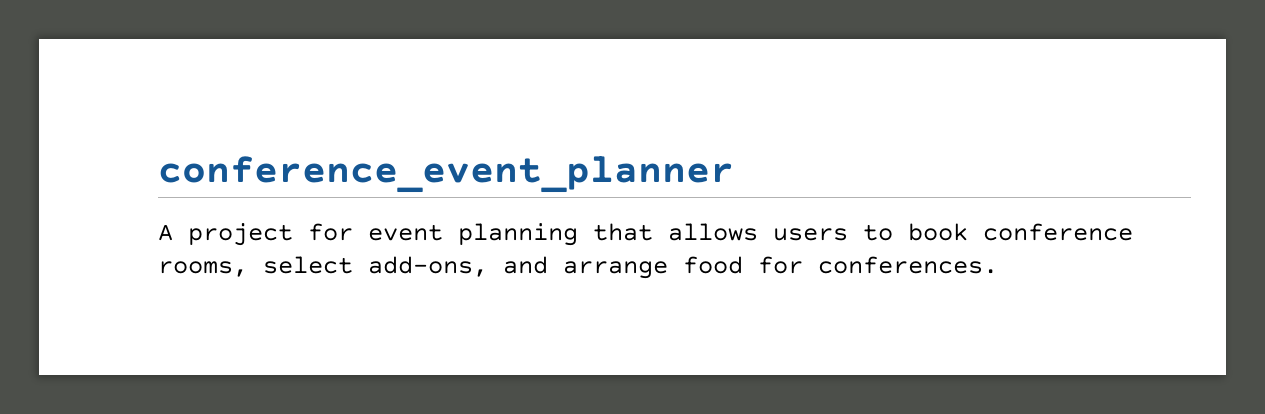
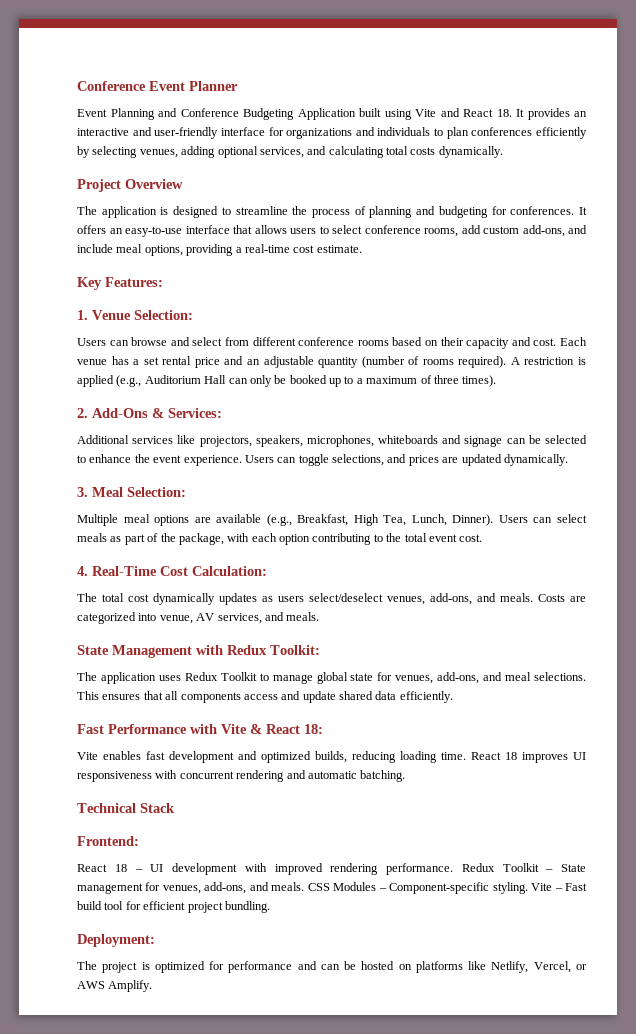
- conference_event_planner
- A project for event planning that allows users to book conference rooms, select add-ons, and arrange food for conferences.
+ Conference Event Planner
+ Event Planning and Conference Budgeting Application built using Vite and React 18. It provides an interactive and user-friendly interface for organizations and individuals to plan conferences efficiently by selecting venues, adding optional services, and calculating total costs dynamically.
+ Project Overview
+ The application is designed to streamline the process of planning and budgeting for conferences. It offers an easy-to-use interface that allows users to select conference rooms, add custom add-ons, and include meal options, providing a real-time cost estimate.
+ Key Features:
+ 1. Venue Selection:
+ Users can browse and select from different conference rooms based on their capacity and cost. Each venue has a set rental price and an adjustable quantity (number of rooms required). A restriction is applied (e.g., Auditorium Hall can only be booked up to a maximum of three times).
+ 2. Add-Ons & Services:
+ Additional services like projectors, speakers, microphones, whiteboards and signage can be selected to enhance the event experience. Users can toggle selections, and prices are updated dynamically.
+ 3. Meal Selection:
+ Multiple meal options are available (e.g., Breakfast, High Tea, Lunch, Dinner). Users can select meals as part of the package, with each option contributing to the total event cost.
+ 4. Real-Time Cost Calculation:
+ The total cost dynamically updates as users select/deselect venues, add-ons, and meals. Costs are categorized into venue, AV services, and meals.
+ State Management with Redux Toolkit:
+ The application uses Redux Toolkit to manage global state for venues, add-ons, and meal selections. This ensures that all components access and update shared data efficiently.
+ Fast Performance with Vite & React 18:
+ Vite enables fast development and optimized builds, reducing loading time. React 18 improves UI responsiveness with concurrent rendering and automatic batching.
+ Technical Stack
+ Frontend:
+ React 18 – UI development with improved rendering performance. Redux Toolkit – State management for venues, add-ons, and meals. CSS Modules – Component-specific styling. Vite – Fast build tool for efficient project bundling.
+ Deployment:
+ The project is optimized for performance and can be hosted on platforms like Netlify, Vercel, or AWS Amplify.

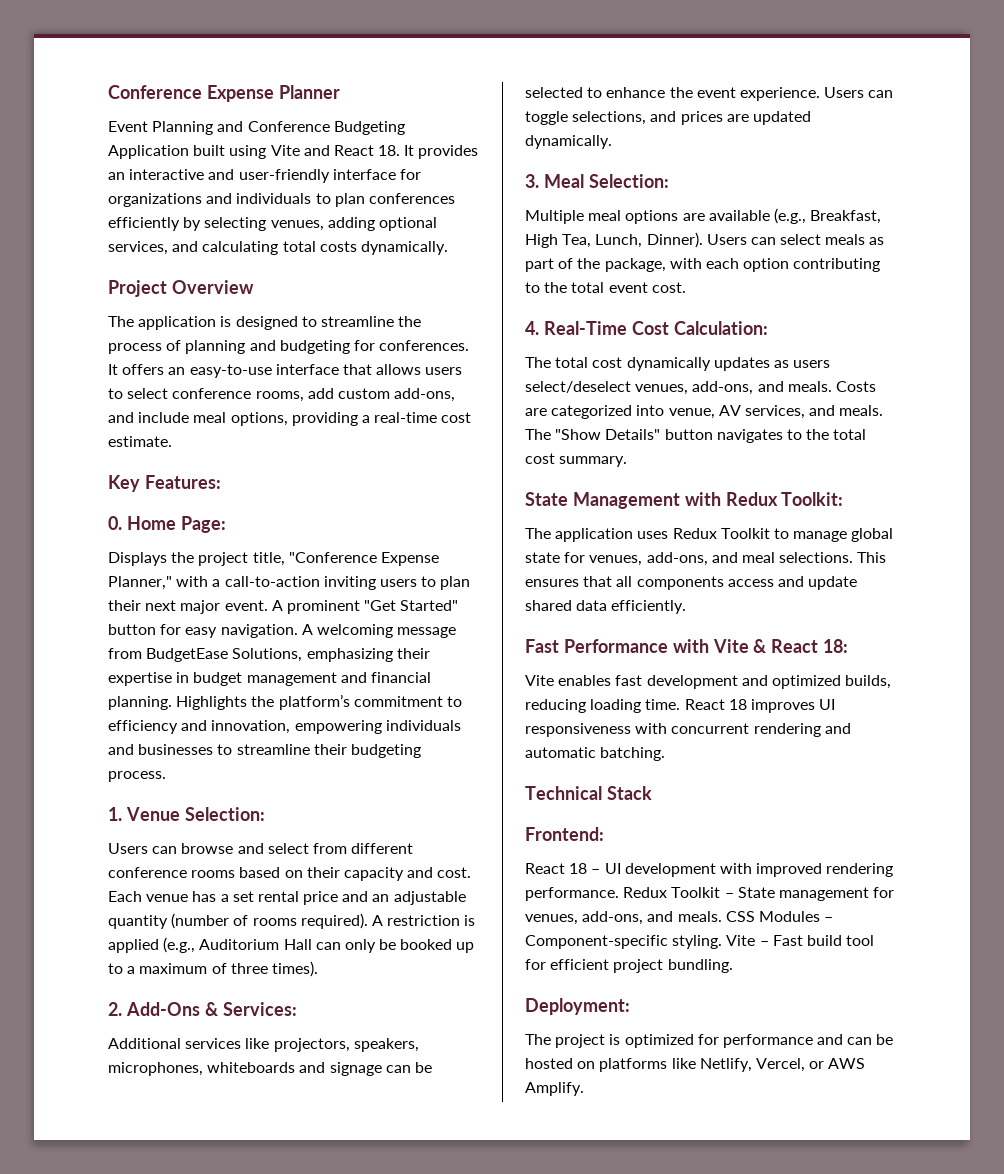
- Conference Event Planner
+ Conference Expense Planner
+ 0. Home Page:
+ Displays the project title, "Conference Expense Planner," with a call-to-action inviting users to plan their next major event. A prominent "Get Started" button for easy navigation. A welcoming message from BudgetEase Solutions, emphasizing their expertise in budget management and financial planning. Highlights the platform’s commitment to efficiency and innovation, empowering individuals and businesses to streamline their budgeting process.
+ The "Show Details" button navigates to the total cost summary.

